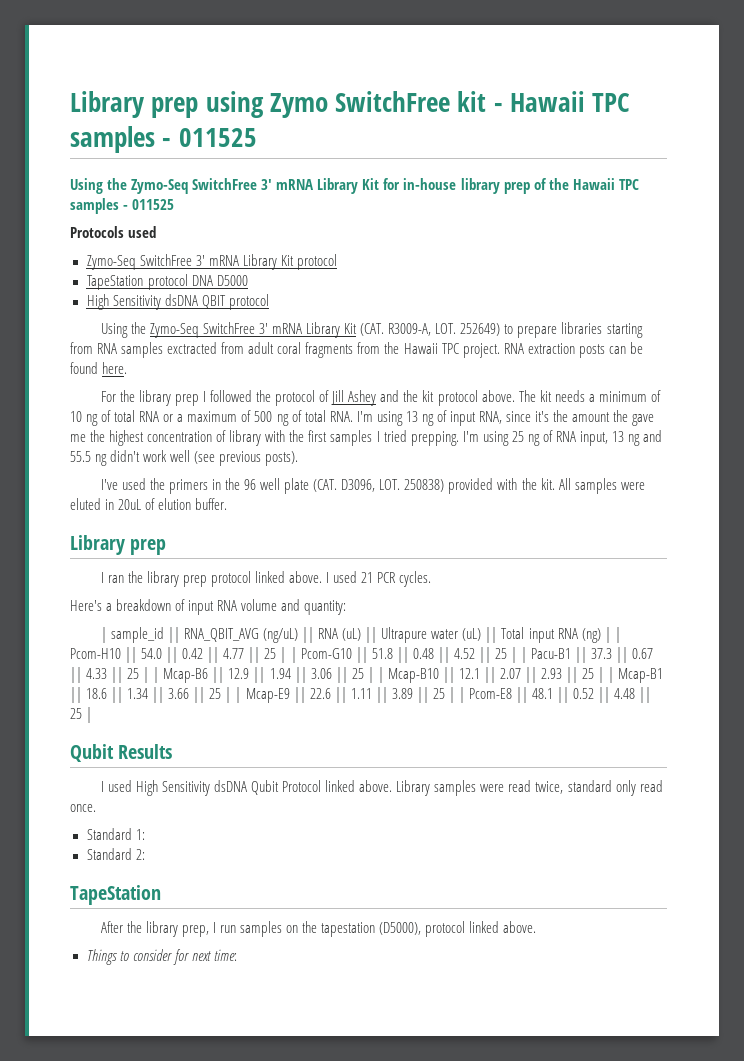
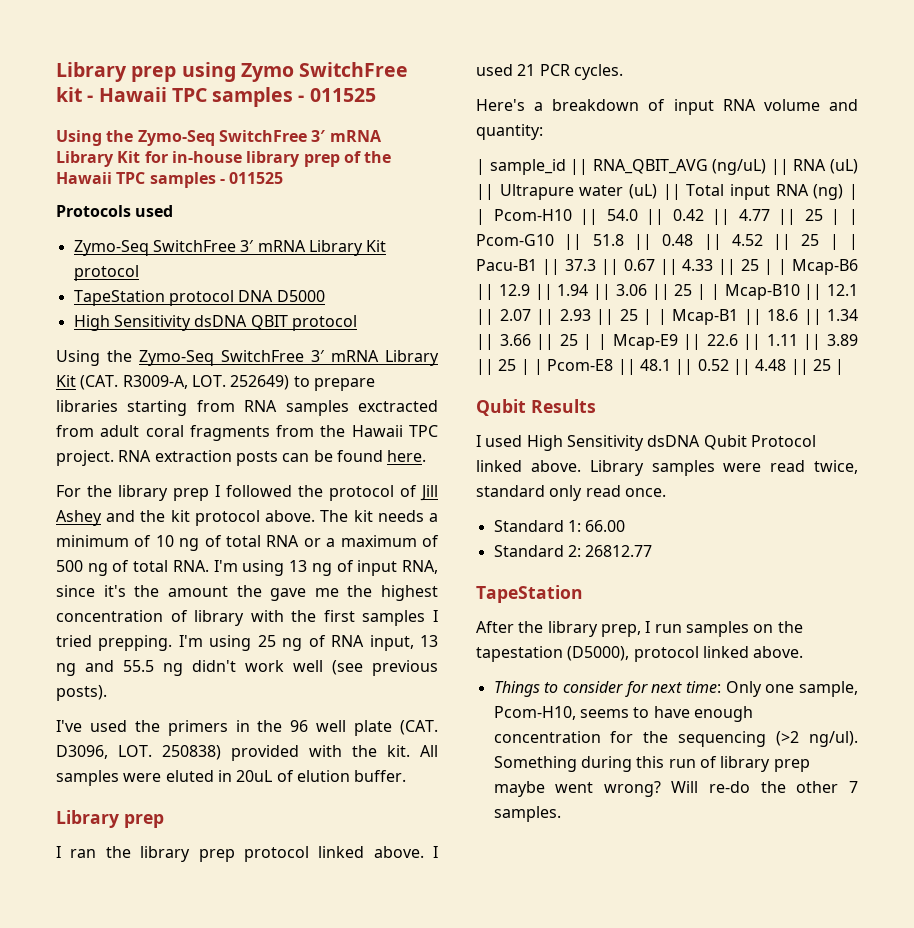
- Standard 1:
+ Standard 1: 66.00
- Standard 2:
+ Standard 2: 26812.77
- Things to consider for next time:
+ Things to consider for next time: Only one sample, Pcom-H10, seems to have enough concentration for the sequencing (>2 ng/ul). Something during this run of library prep maybe went wrong? Will re-do the other 7 samples.

